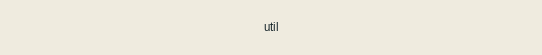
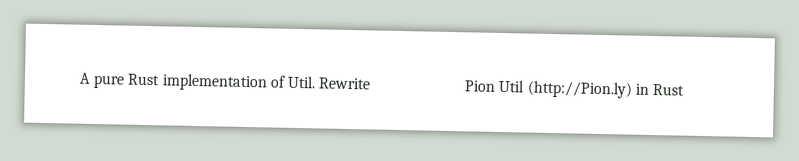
- util
+ A pure Rust implementation of Util. Rewrite Pion Util (http://Pion.ly) in Rust

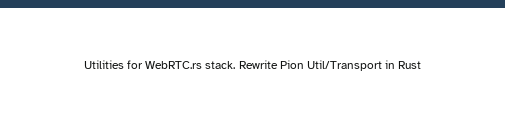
- A pure Rust implementation of Util. Rewrite Pion Util (http://Pion.ly) in Rust
+ Utilities for WebRTC.rs stack. Rewrite Pion Util/Transport in Rust

